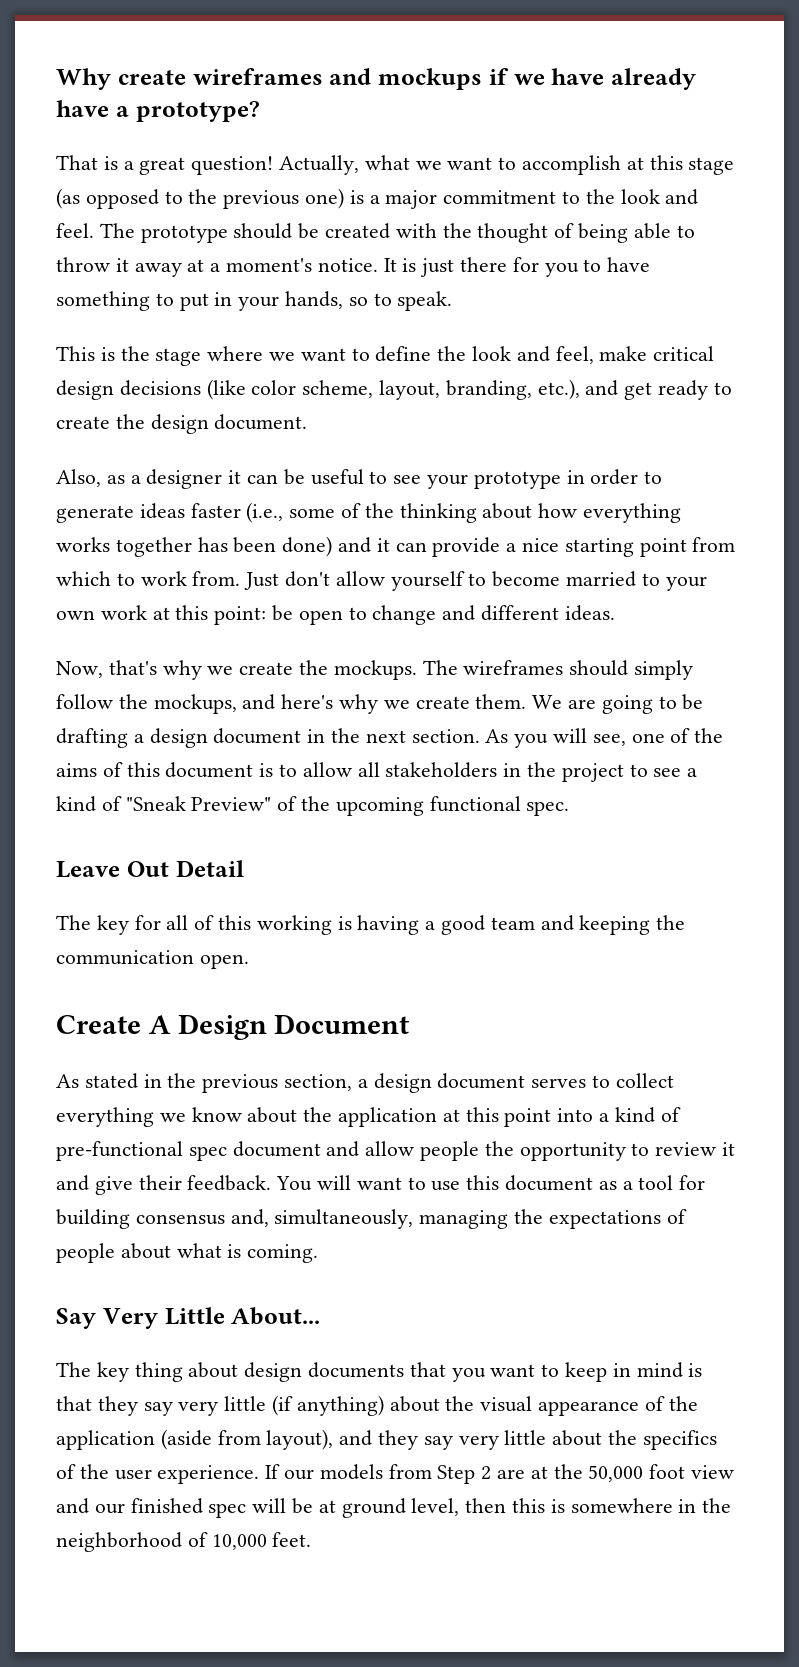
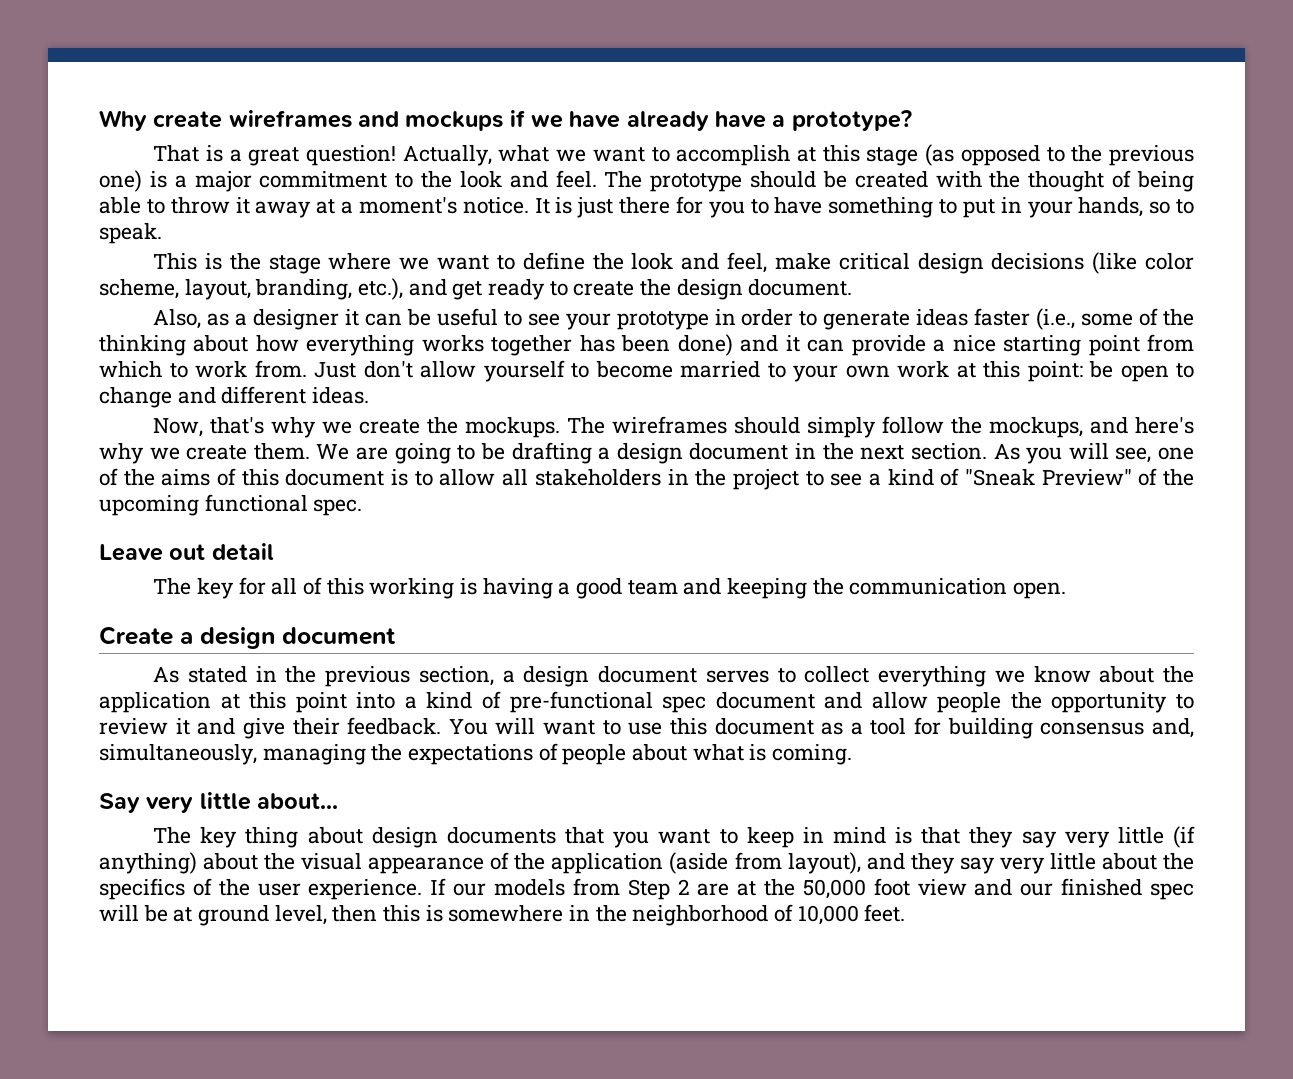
- Leave Out Detail
+ Leave out detail
- Create A Design Document
+ Create a design document
- Say Very Little About...
+ Say very little about...

